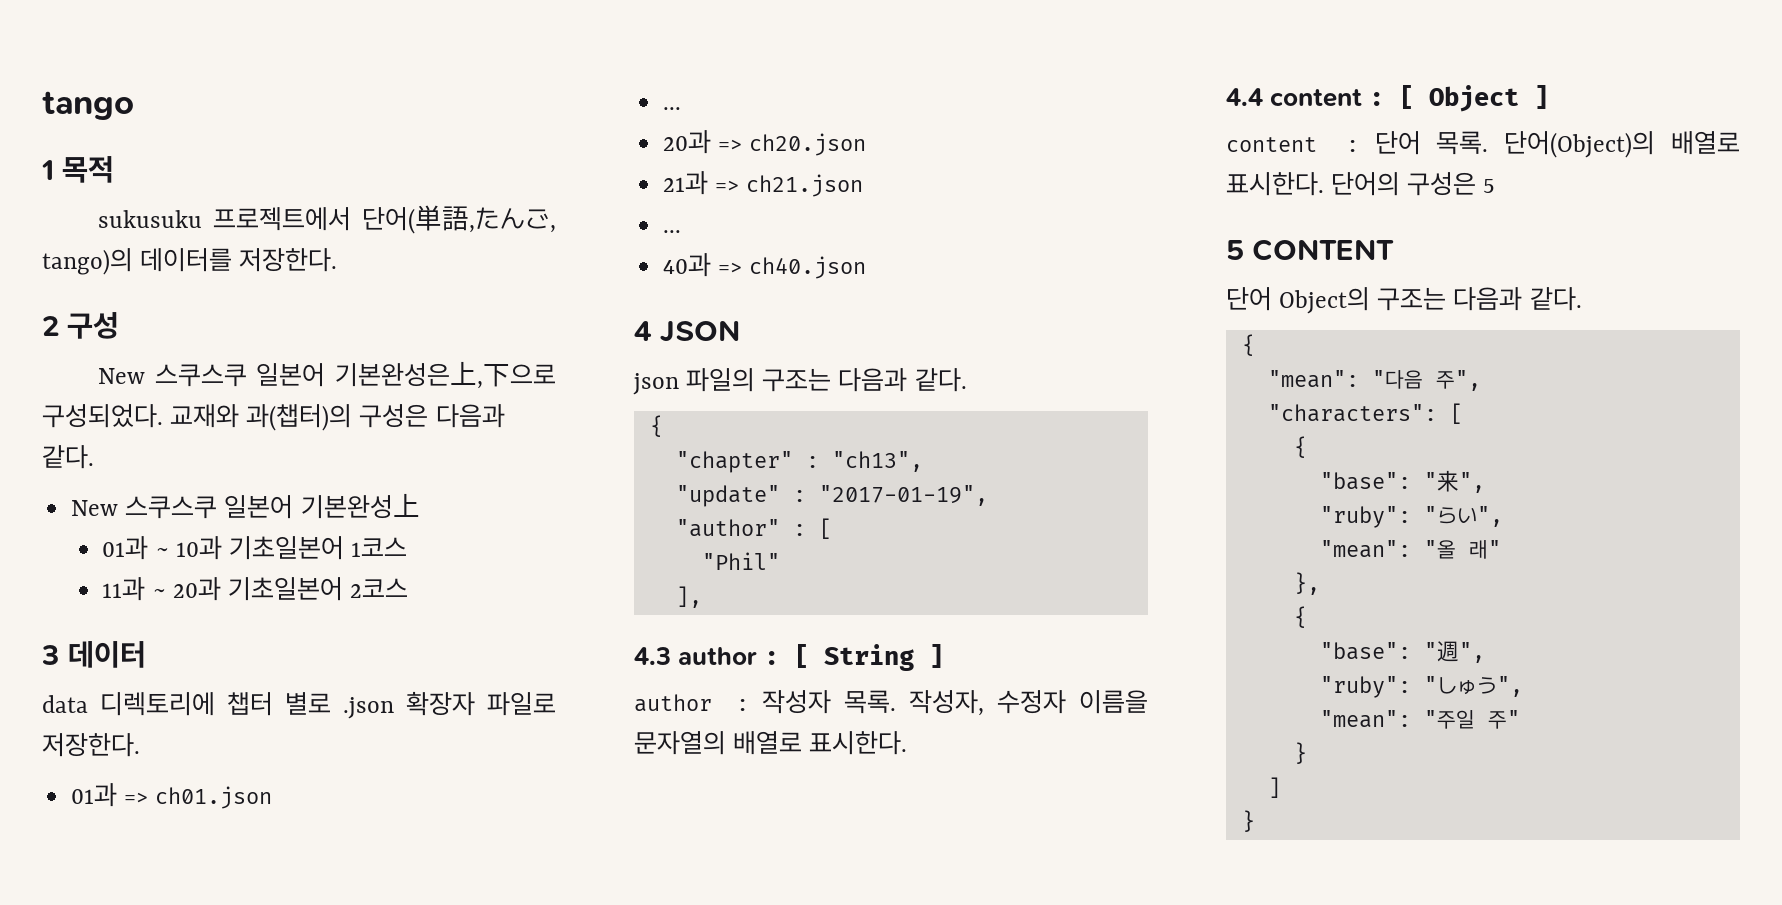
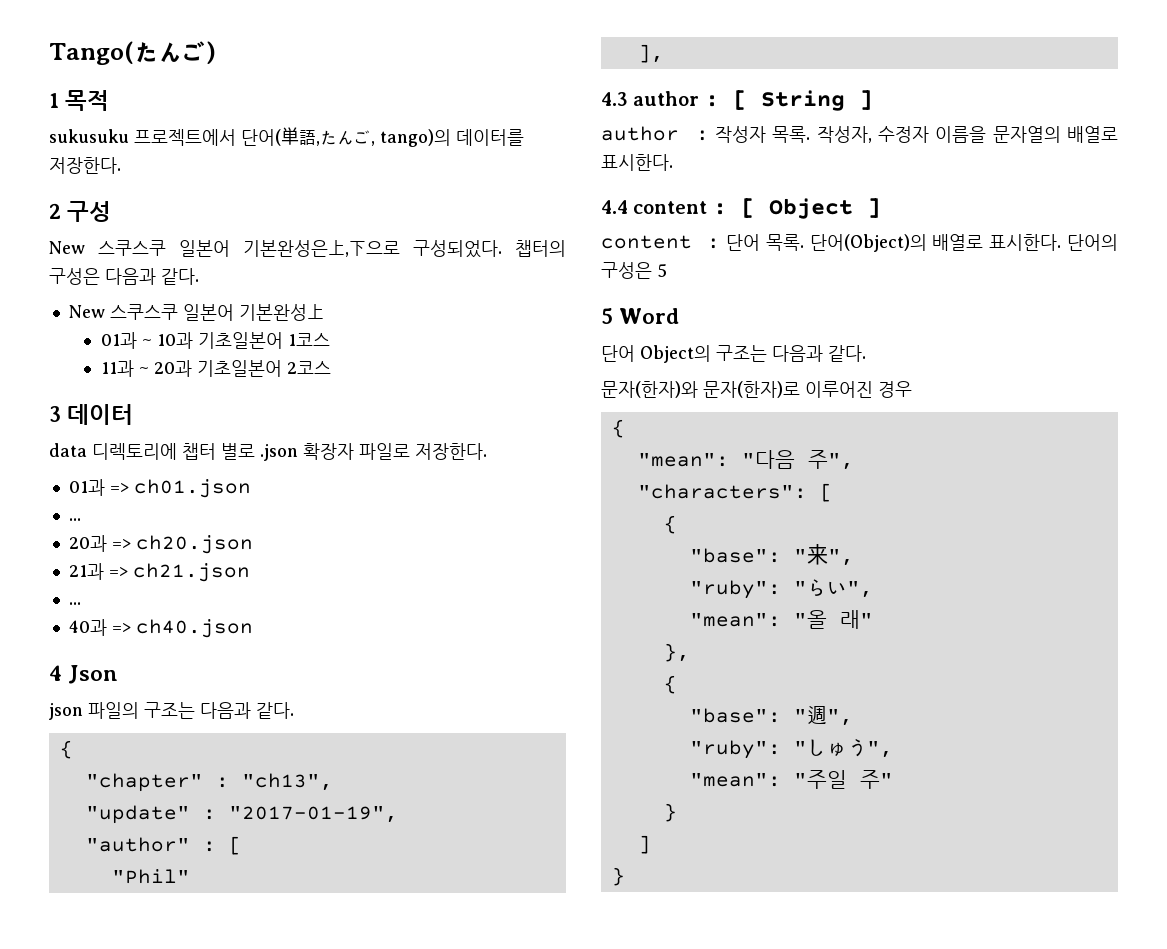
- tango
+ Tango(たんご)
- 교재와 과(챕터)의 구성은 다음과 같다.
+ 챕터의 구성은 다음과 같다.
- 4 JSON
+ 4 Json
- 5 CONTENT
+ 5 Word
+ 문자(한자)와 문자(한자)로 이루어진 경우

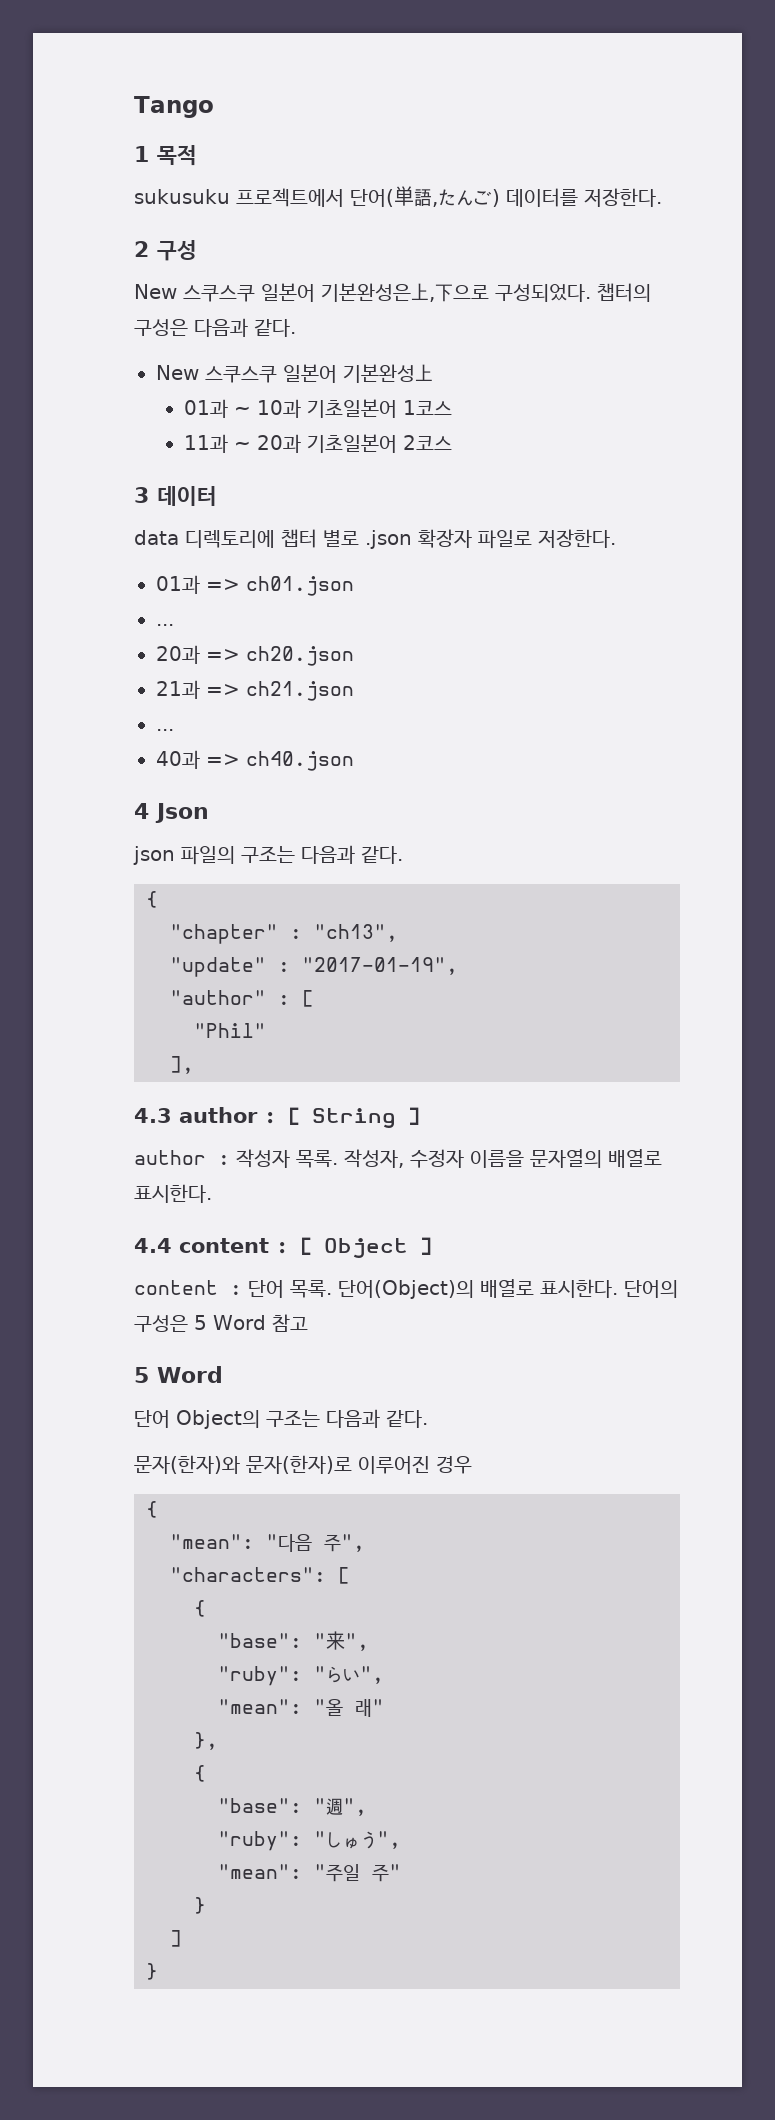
- Tango(たんご)
+ Tango
- sukusuku 프로젝트에서 단어(単語,たんご, tango)의 데이터를 저장한다.
+ sukusuku 프로젝트에서 단어(単語,たんご) 데이터를 저장한다.
- 단어의 구성은 5
+ 단어의 구성은 5 Word 참고

